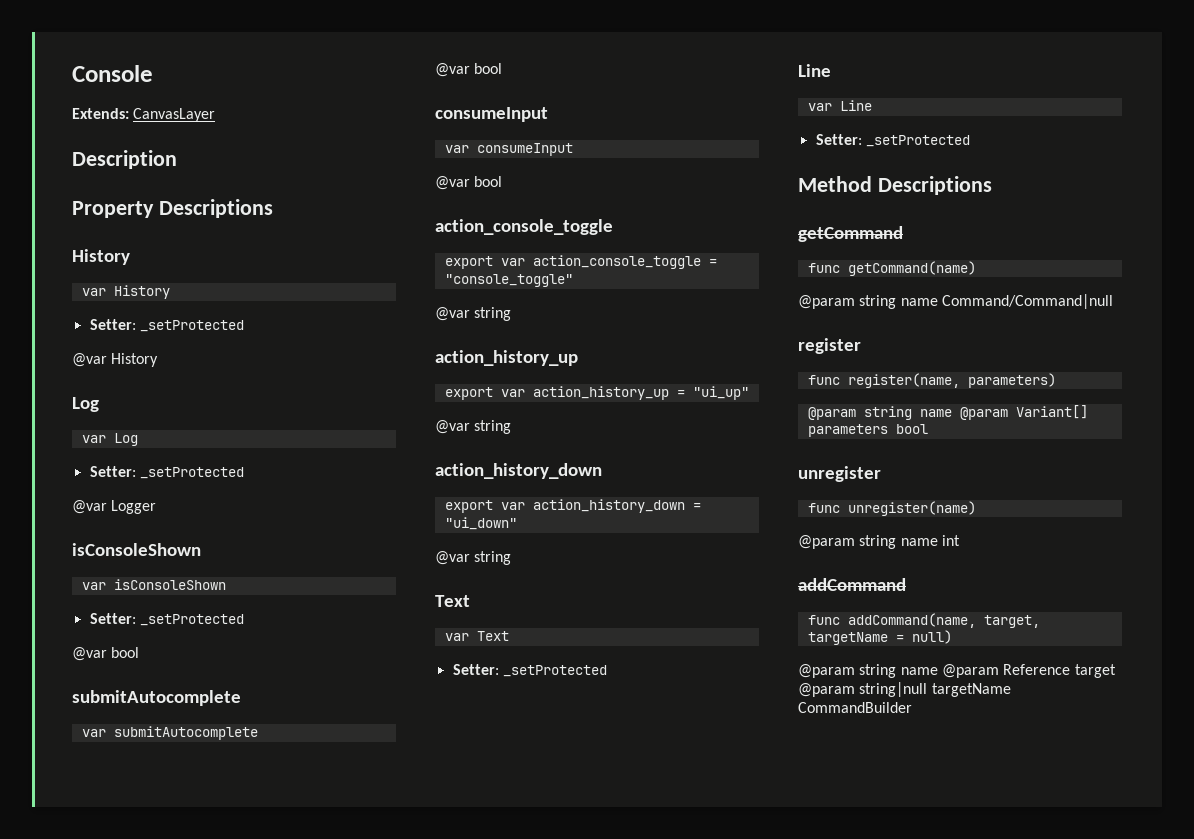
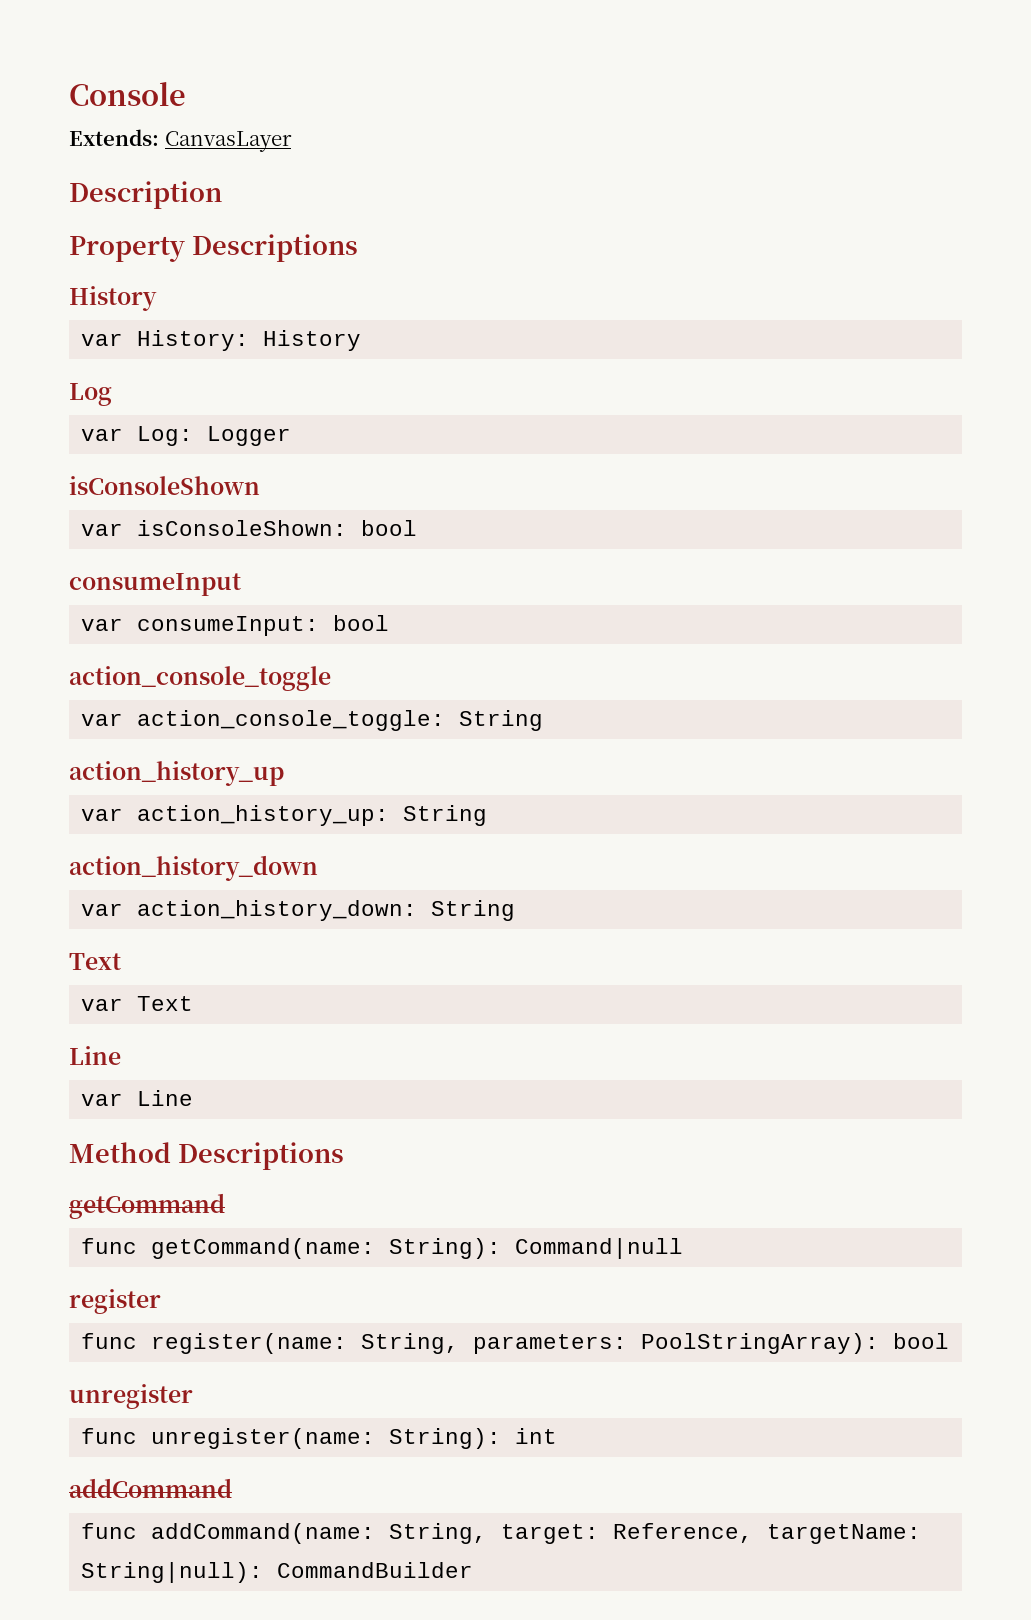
- var History
- Setter: _setProtected
- @var History
+ var History: History
- var Log
- Setter: _setProtected
- @var Logger
+ var Log: Logger
- var isConsoleShown
- Setter: _setProtected
- @var bool
- submitAutocomplete
- var submitAutocomplete
- @var bool
+ var isConsoleShown: bool
- var consumeInput
- @var bool
+ var consumeInput: bool
- export var action_console_toggle = "console_toggle"
- @var string
+ var action_console_toggle: String
  action_history_up
- export var action_history_up = "ui_up"
- @var string
+ var action_history_up: String
  action_history_down
- export var action_history_down = "ui_down"
- @var string
+ var action_history_down: String
  var Text
- Setter: _setProtected
  var Line
- Setter: _setProtected
- func getCommand(name)
- @param string name Command/Command|null
+ func getCommand(name: String): Command|null
  register
- func register(name, parameters)
- @param string name @param Variant[] parameters bool
+ func register(name: String, parameters: PoolStringArray): bool
- func unregister(name)
- @param string name int
+ func unregister(name: String): int
- func addCommand(name, target, targetName = null)
- @param string name @param Reference target @param string|null targetName CommandBuilder
+ func addCommand(name: String, target: Reference, targetName: String|null): CommandBuilder

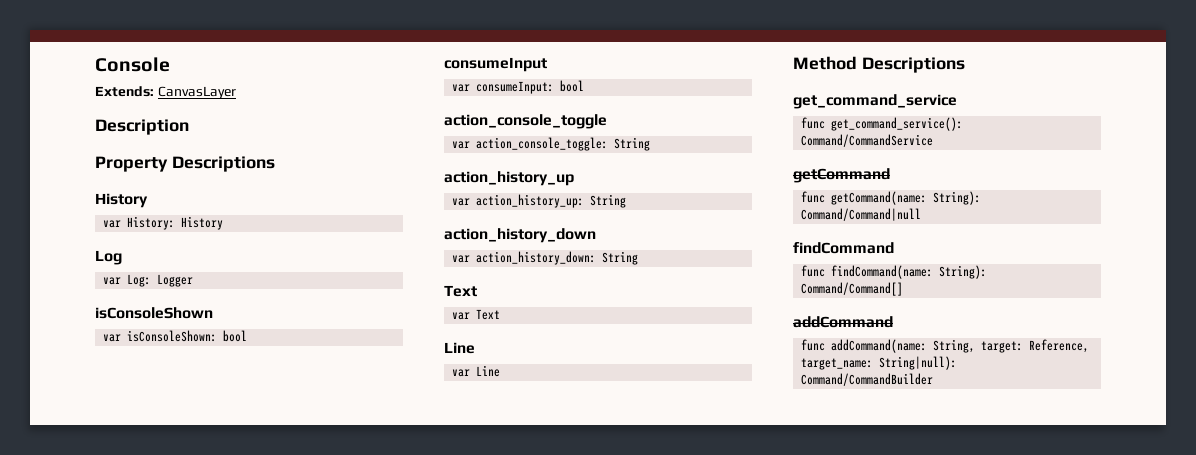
+ get_command_service
+ func get_command_service(): Command/CommandService
- func getCommand(name: String): Command|null
- register
- func register(name: String, parameters: PoolStringArray): bool
- unregister
- func unregister(name: String): int
+ func getCommand(name: String): Command/Command|null
+ findCommand
+ func findCommand(name: String): Command/Command[]
- func addCommand(name: String, target: Reference, targetName: String|null): CommandBuilder
+ func addCommand(name: String, target: Reference, target_name: String|null): Command/CommandBuilder

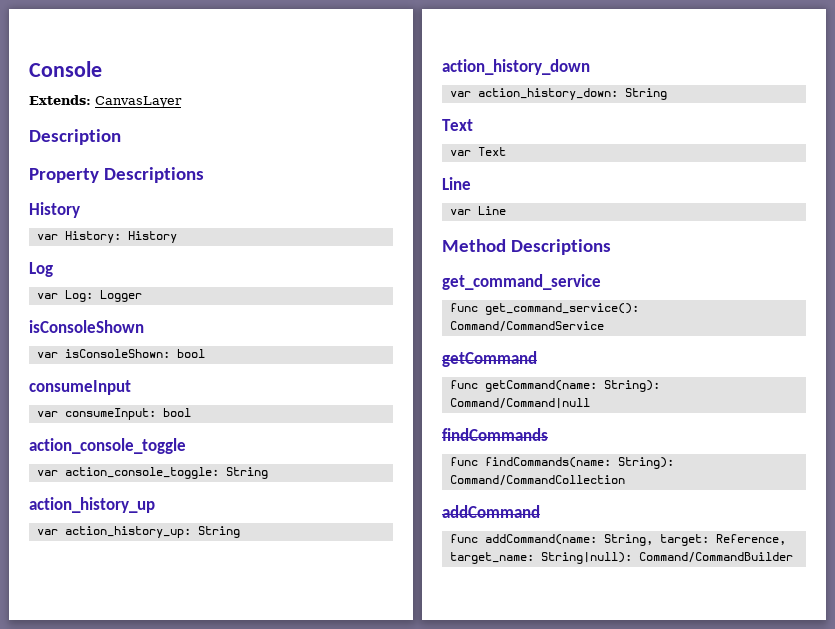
- findCommand
- func findCommand(name: String): Command/Command[]
+ findCommands
+ func findCommands(name: String): Command/CommandCollection

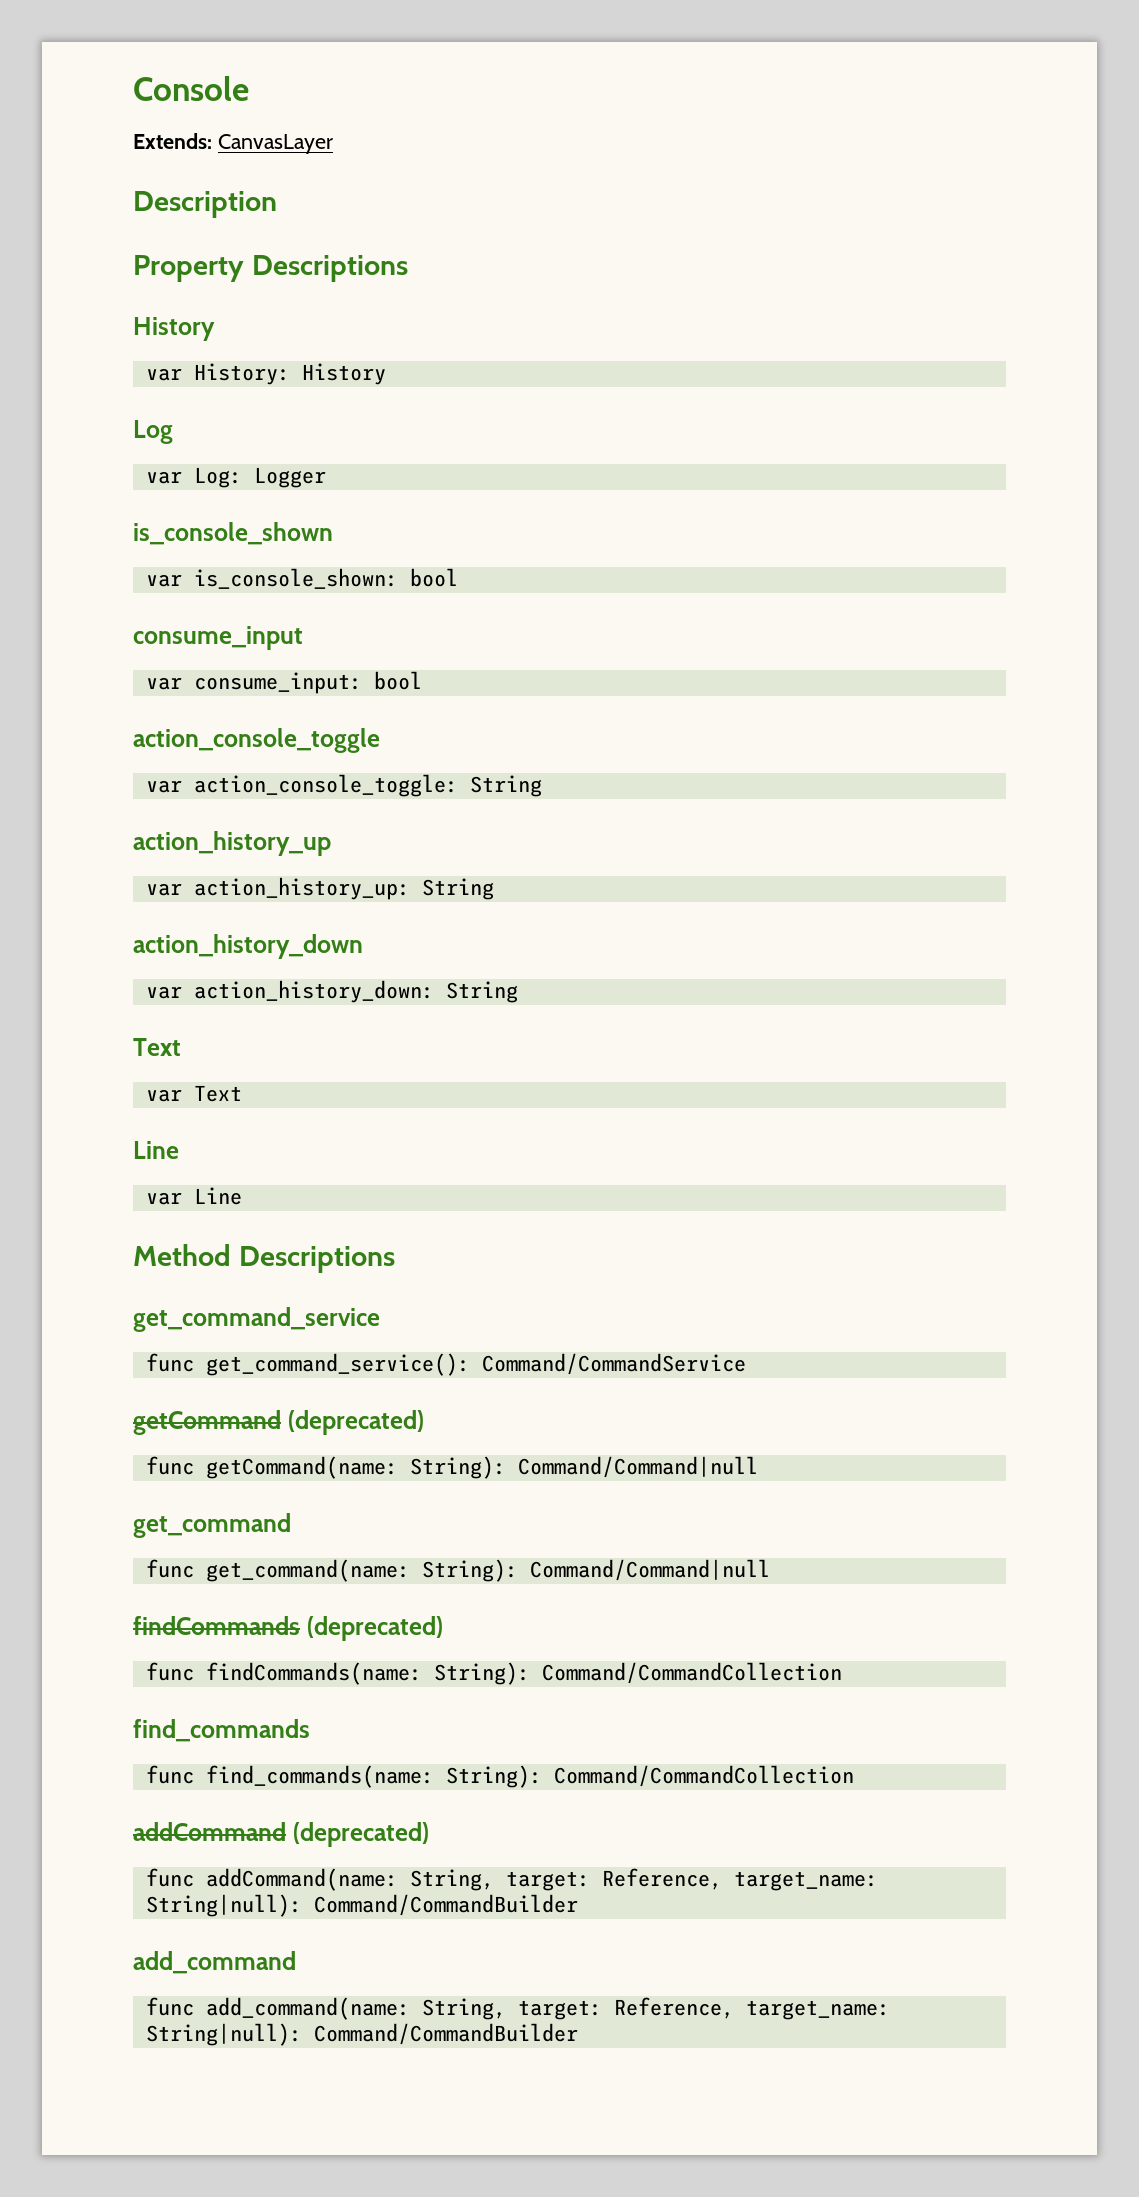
- isConsoleShown
- var isConsoleShown: bool
- consumeInput
- var consumeInput: bool
+ is_console_shown
+ var is_console_shown: bool
+ consume_input
+ var consume_input: bool
- getCommand
+ getCommand (deprecated)
+ get_command
+ func get_command(name: String): Command/Command|null
- findCommands
+ findCommands (deprecated)
+ find_commands
+ func find_commands(name: String): Command/CommandCollection
- addCommand
+ addCommand (deprecated)
+ add_command
+ func add_command(name: String, target: Reference, target_name: String|null): Command/CommandBuilder

